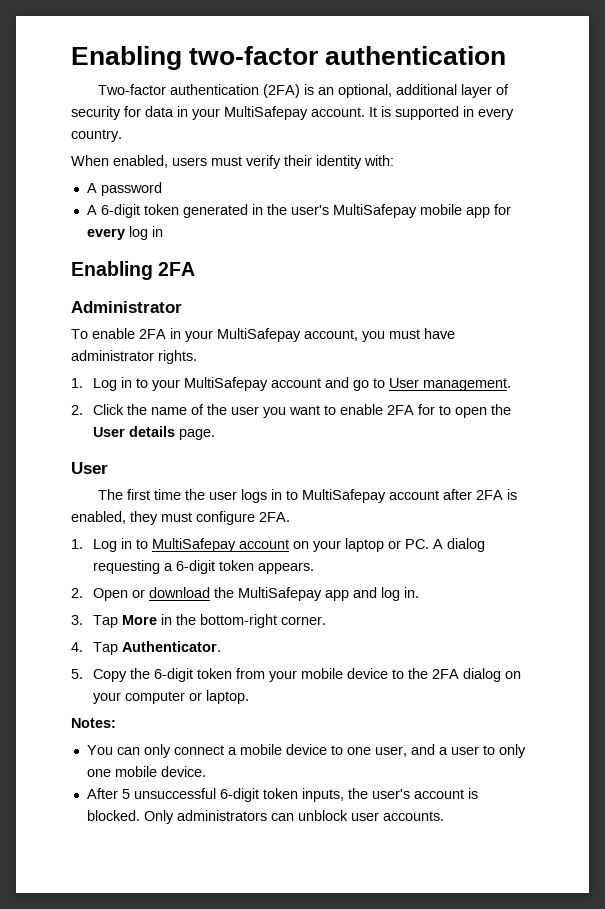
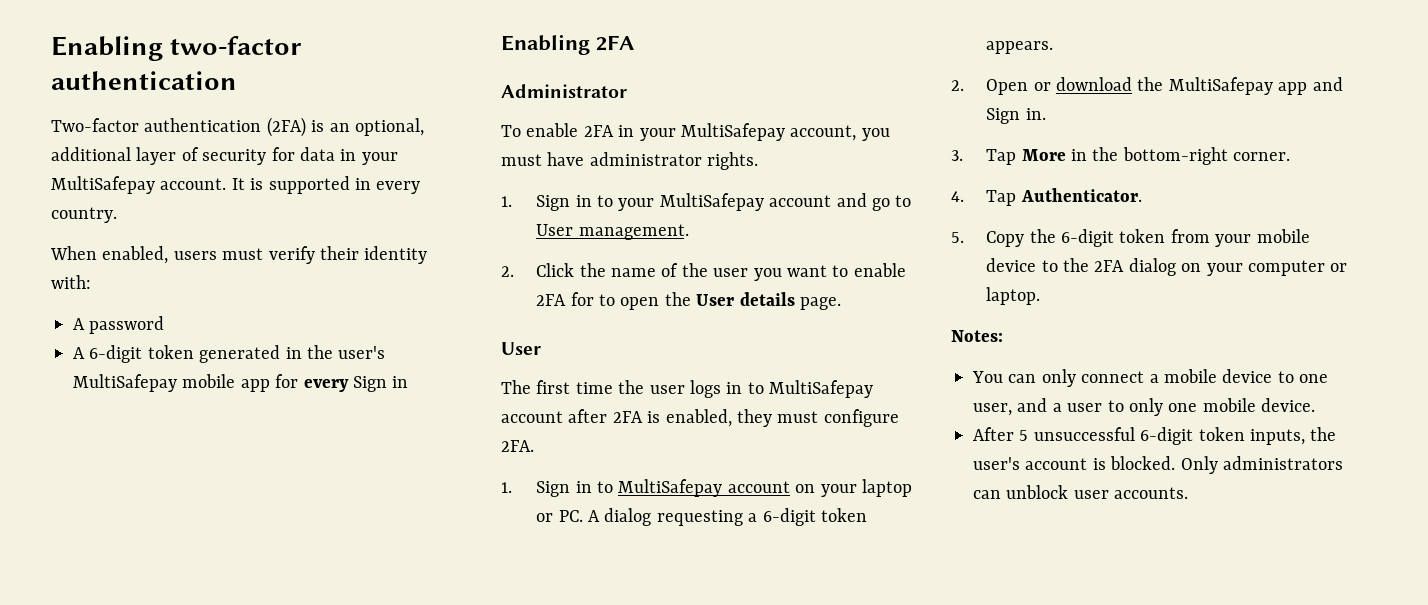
- A 6-digit token generated in the user's MultiSafepay mobile app for every log in
+ A 6-digit token generated in the user's MultiSafepay mobile app for every Sign in
- 1. Log in to your MultiSafepay account and go to User management.
+ 1. Sign in to your MultiSafepay account and go to User management.
- 1. Log in to MultiSafepay account on your laptop or PC. A dialog requesting a 6-digit token appears.
+ 1. Sign in to MultiSafepay account on your laptop or PC. A dialog requesting a 6-digit token appears.
- 2. Open or download the MultiSafepay app and log in.
+ 2. Open or download the MultiSafepay app and Sign in.

